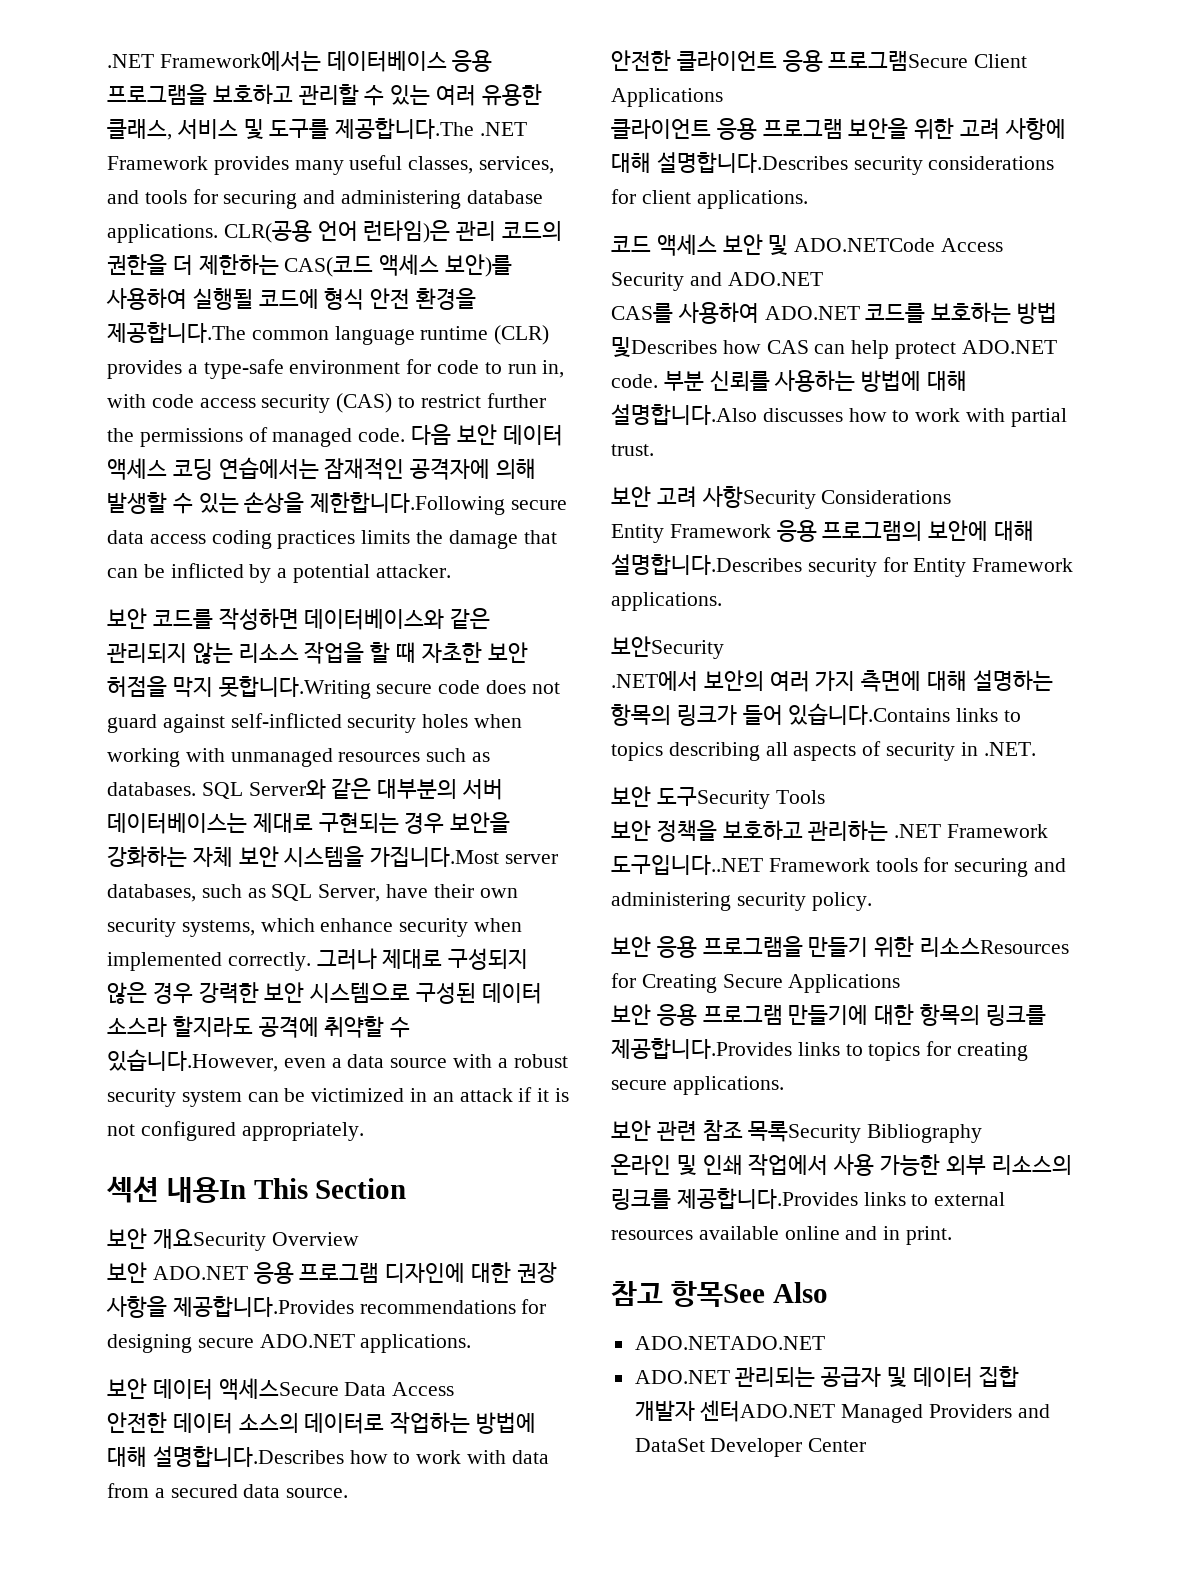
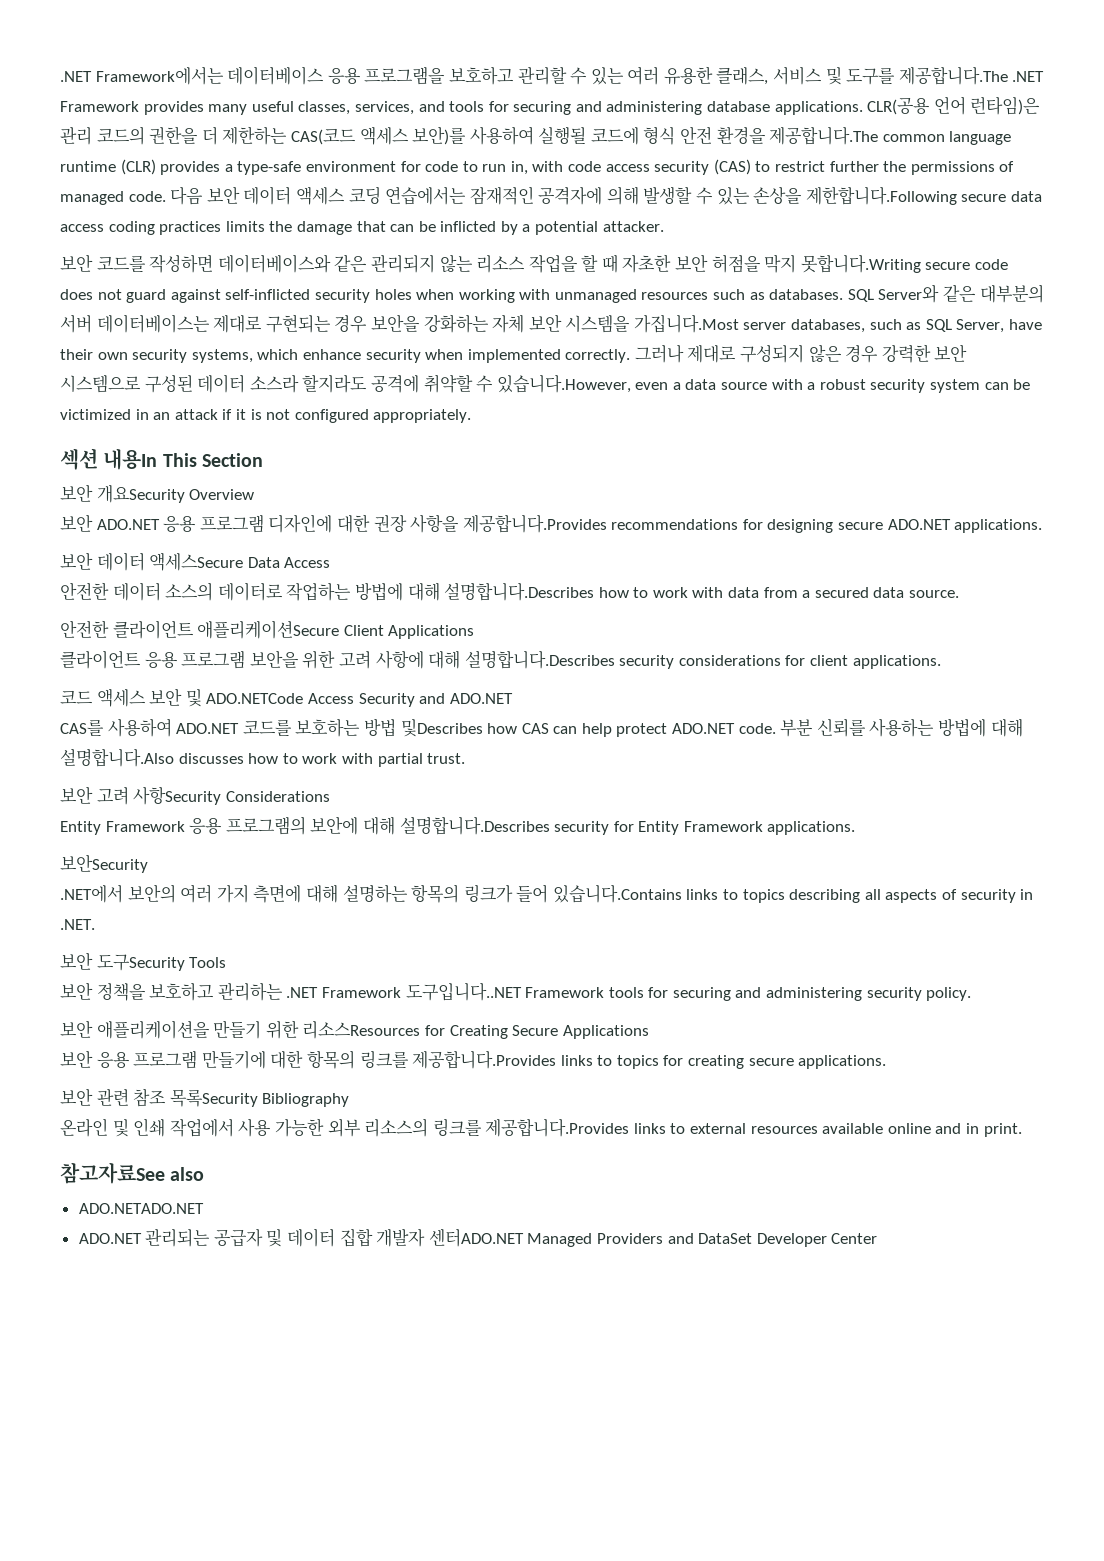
- 안전한 클라이언트 응용 프로그램Secure Client Applications
+ 안전한 클라이언트 애플리케이션Secure Client Applications
- 보안 응용 프로그램을 만들기 위한 리소스Resources for Creating Secure Applications
+ 보안 애플리케이션을 만들기 위한 리소스Resources for Creating Secure Applications
- 참고 항목See Also
+ 참고자료See also

